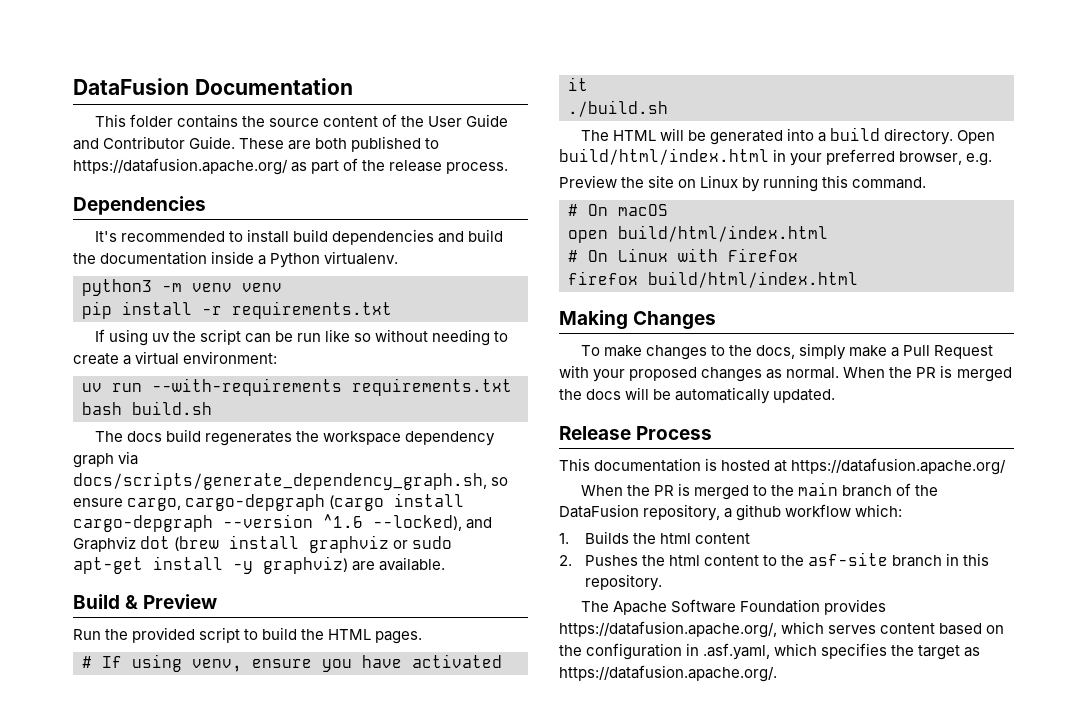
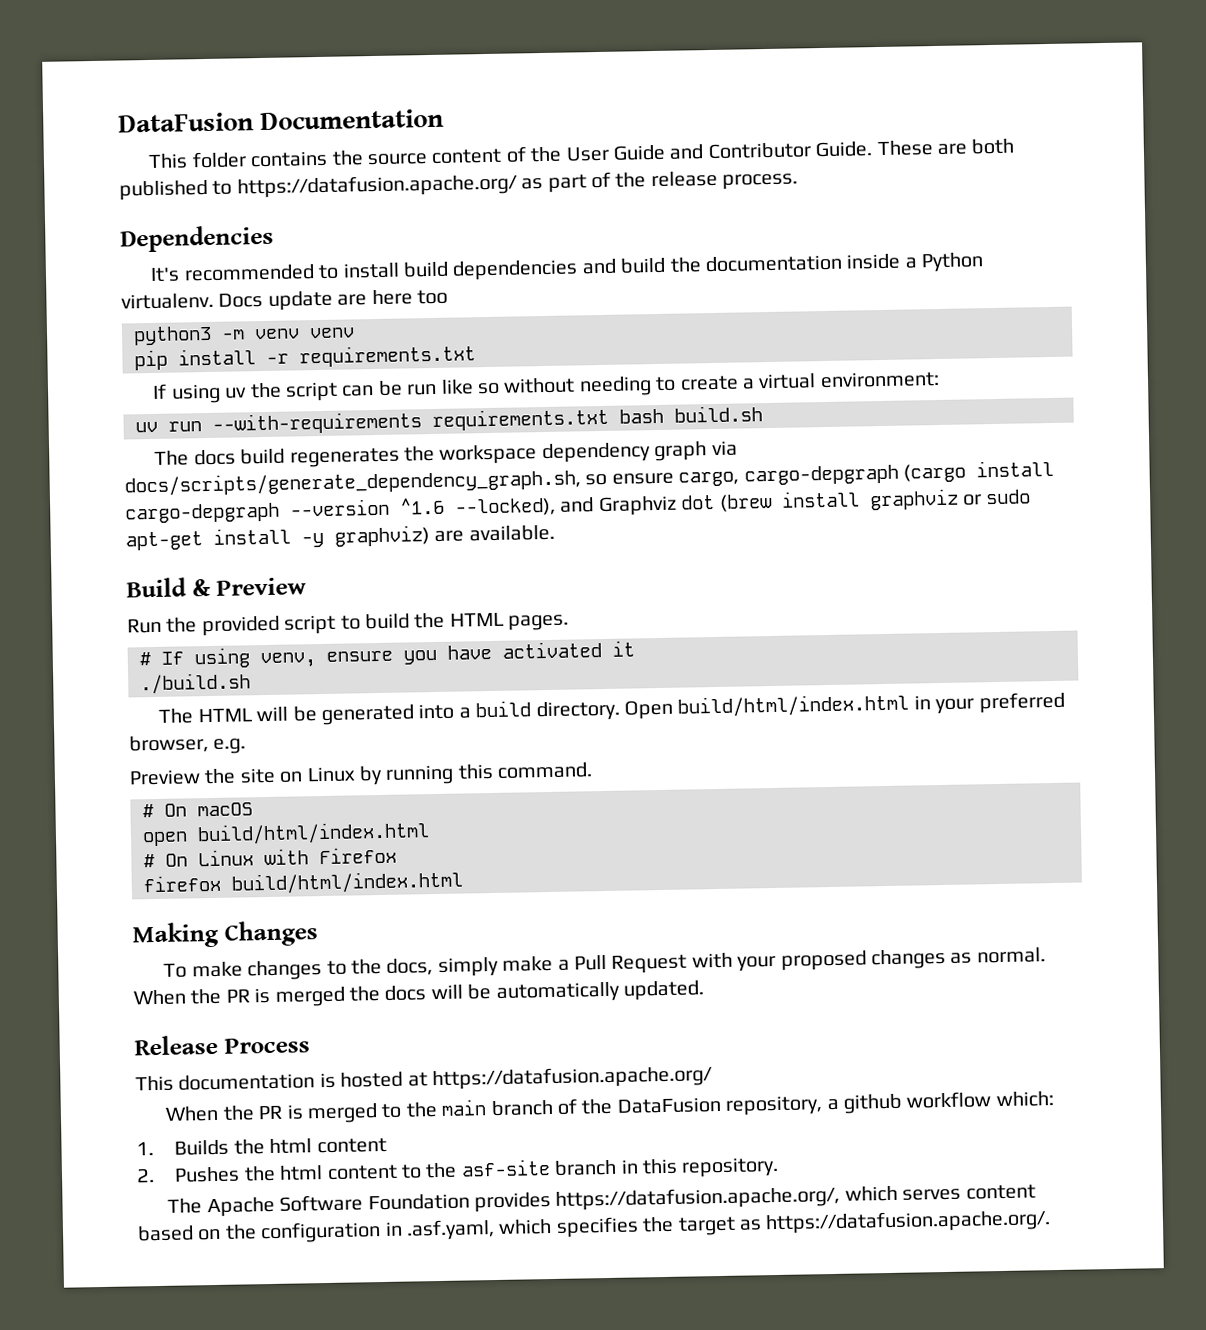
+ Docs update are here too

